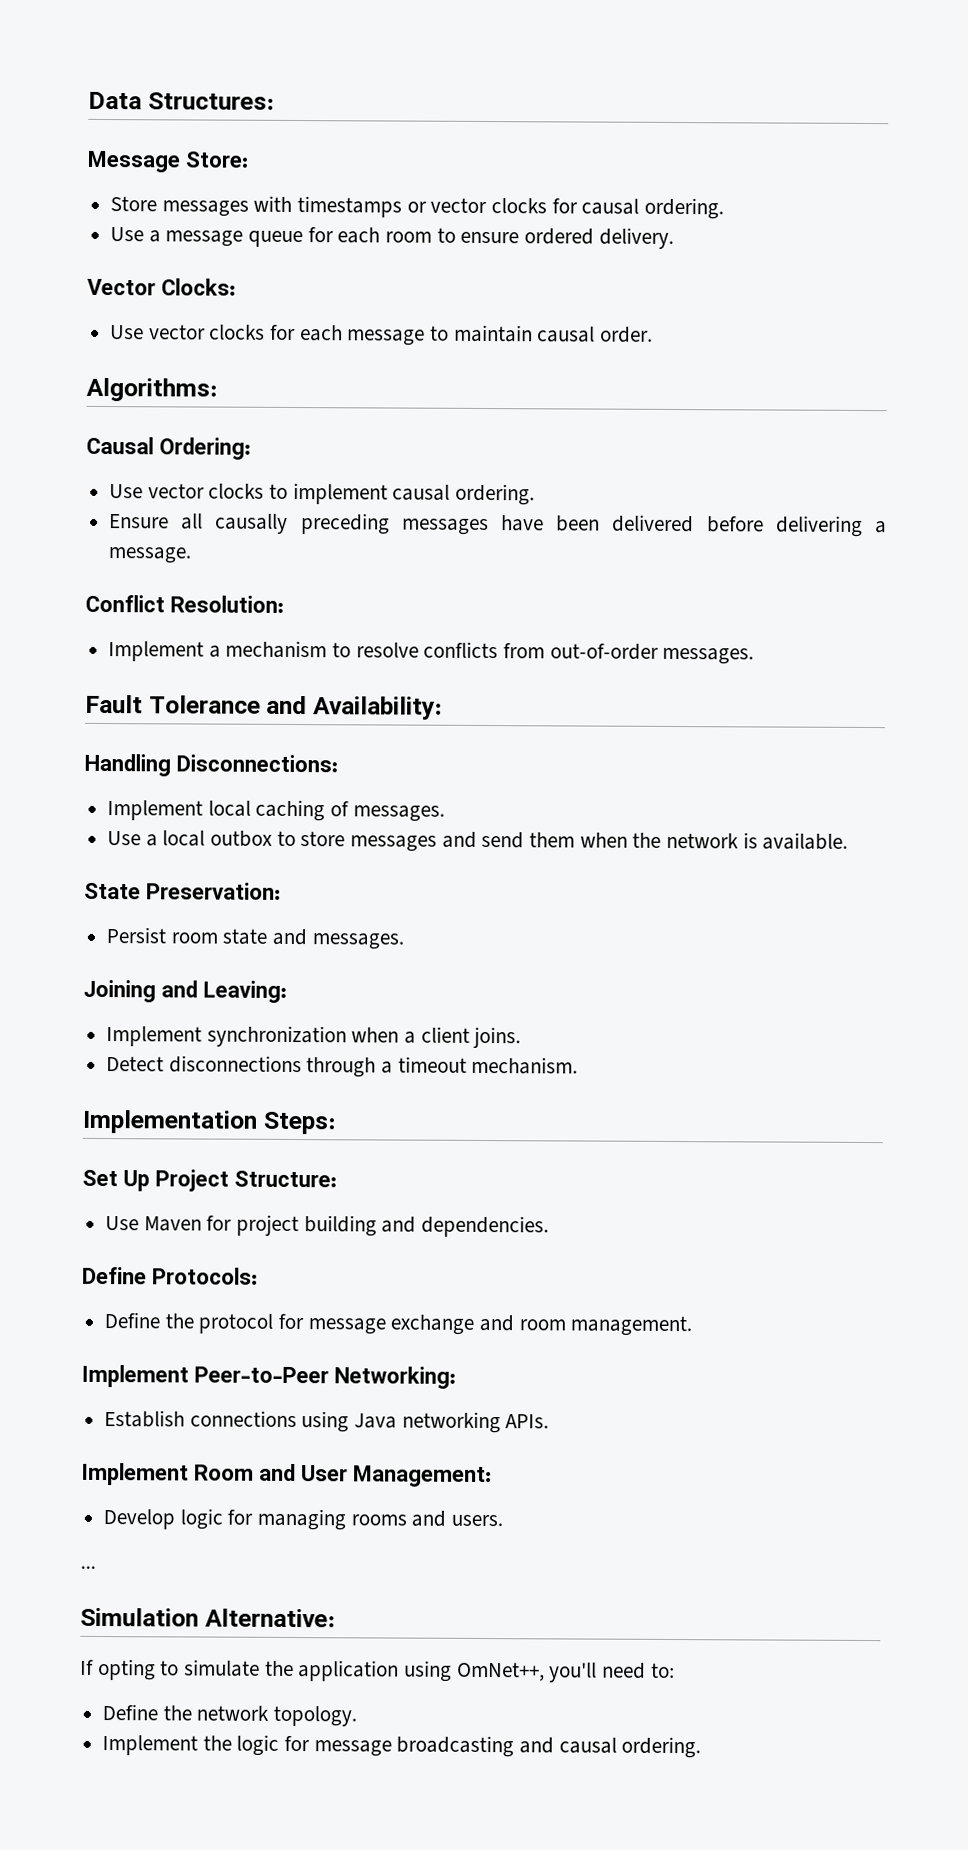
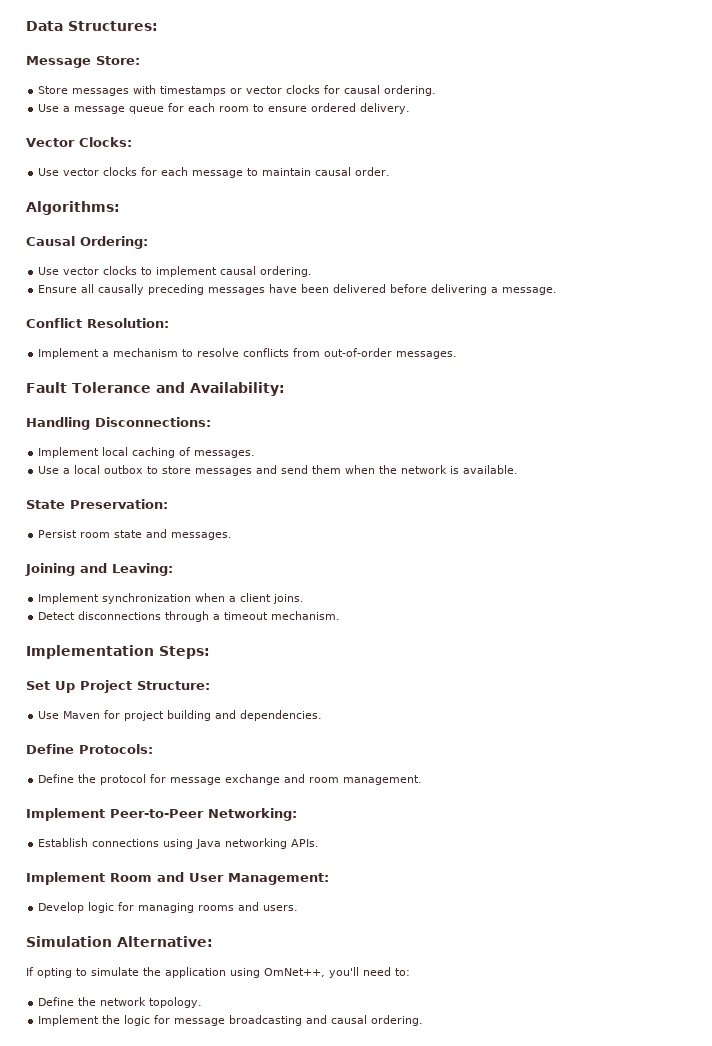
- ...

